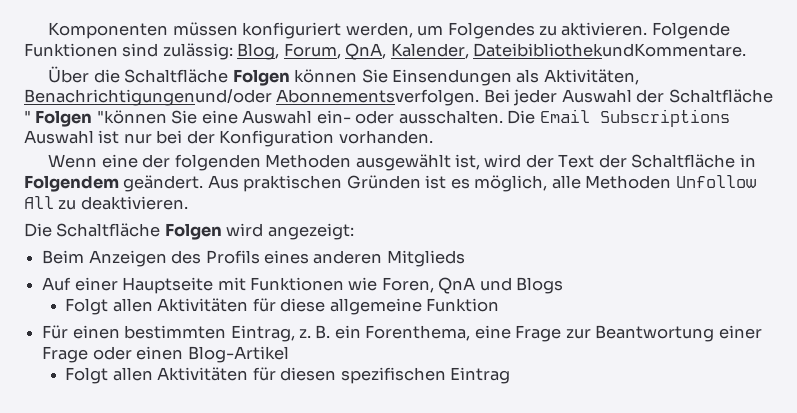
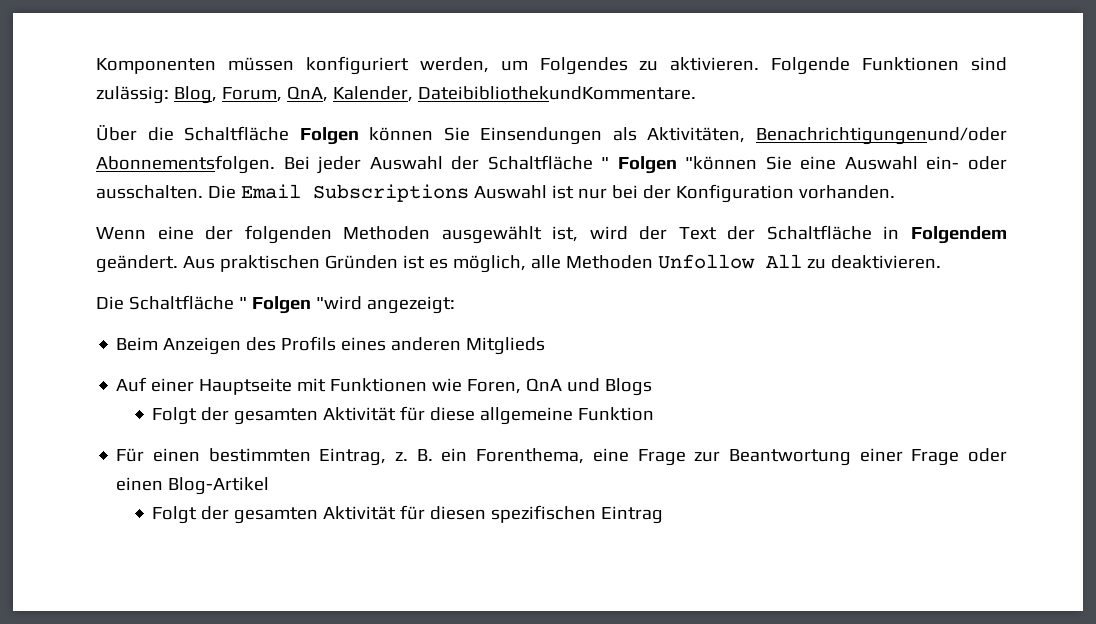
- Über die Schaltfläche Folgen können Sie Einsendungen als Aktivitäten, Benachrichtigungenund/oder Abonnementsverfolgen.
+ Über die Schaltfläche Folgen können Sie Einsendungen als Aktivitäten, Benachrichtigungenund/oder Abonnementsfolgen.
- Die Schaltfläche Folgen wird angezeigt:
+ Die Schaltfläche " Folgen "wird angezeigt:
- Folgt allen Aktivitäten für diese allgemeine Funktion
+ Folgt der gesamten Aktivität für diese allgemeine Funktion
- Folgt allen Aktivitäten für diesen spezifischen Eintrag
+ Folgt der gesamten Aktivität für diesen spezifischen Eintrag

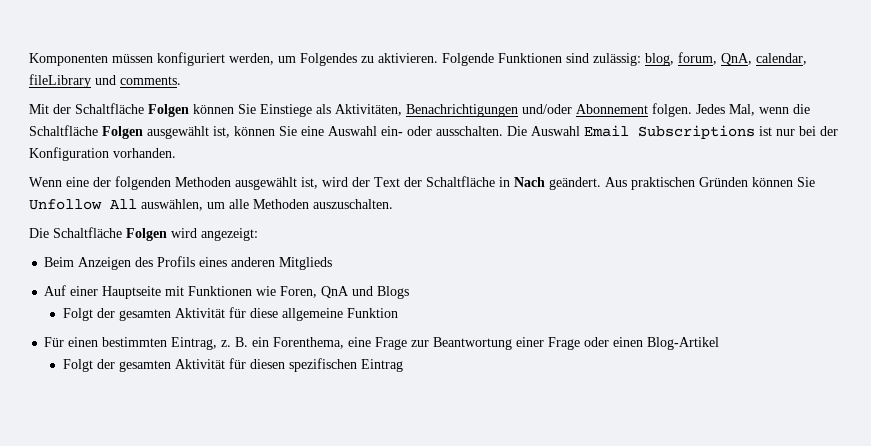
- Folgende Funktionen sind zulässig: Blog, Forum, QnA, Kalender, DateibibliothekundKommentare.
- Über die Schaltfläche Folgen können Sie Einsendungen als Aktivitäten, Benachrichtigungenund/oder Abonnementsfolgen. Bei jeder Auswahl der Schaltfläche " Folgen "können Sie eine Auswahl ein- oder ausschalten.
+ Folgende Funktionen sind zulässig: blog, forum, QnA, calendar, fileLibrary und comments.
+ Mit der Schaltfläche Folgen können Sie Einstiege als Aktivitäten, Benachrichtigungen und/oder Abonnement folgen. Jedes Mal, wenn die Schaltfläche Folgen ausgewählt ist, können Sie eine Auswahl ein- oder ausschalten.
- Die Email Subscriptions Auswahl ist nur bei der Konfiguration vorhanden.
+ Die Auswahl Email Subscriptions ist nur bei der Konfiguration vorhanden.
- Wenn eine der folgenden Methoden ausgewählt ist, wird der Text der Schaltfläche in Folgendem geändert.
+ Wenn eine der folgenden Methoden ausgewählt ist, wird der Text der Schaltfläche in Nach geändert.
- Aus praktischen Gründen ist es möglich, alle Methoden Unfollow All zu deaktivieren.
+ Aus praktischen Gründen können Sie Unfollow All auswählen, um alle Methoden auszuschalten.
- Die Schaltfläche " Folgen "wird angezeigt:
+ Die Schaltfläche Folgen wird angezeigt:

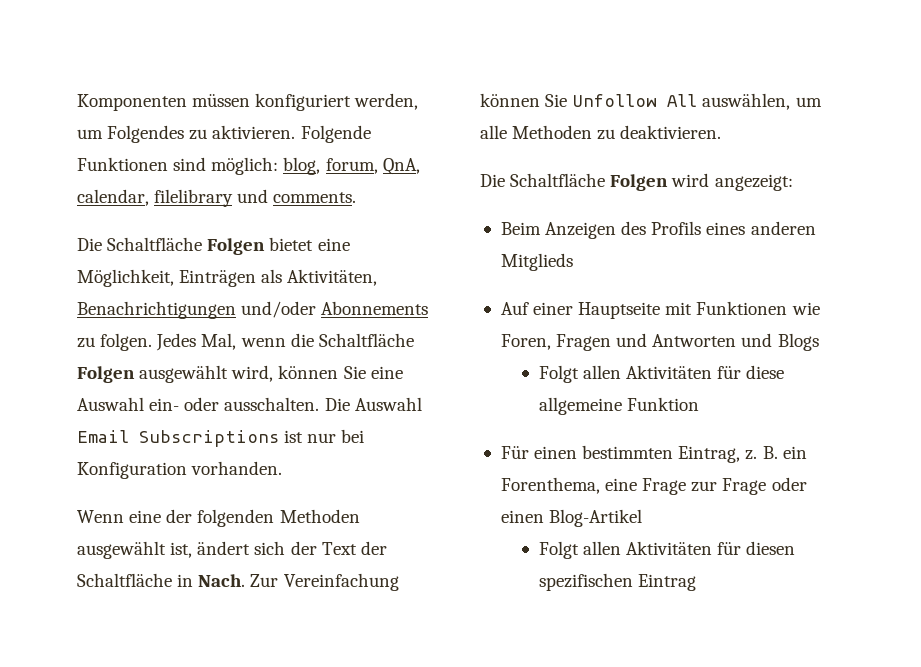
- Folgende Funktionen sind zulässig: blog, forum, QnA, calendar, fileLibrary und comments.
+ Folgende Funktionen sind möglich: blog, forum, QnA, calendar, filelibrary und comments.
- Mit der Schaltfläche Folgen können Sie Einstiege als Aktivitäten, Benachrichtigungen und/oder Abonnement folgen.
+ Die Schaltfläche Folgen bietet eine Möglichkeit, Einträgen als Aktivitäten, Benachrichtigungen und/oder Abonnements zu folgen.
- Jedes Mal, wenn die Schaltfläche Folgen ausgewählt ist, können Sie eine Auswahl ein- oder ausschalten.
+ Jedes Mal, wenn die Schaltfläche Folgen ausgewählt wird, können Sie eine Auswahl ein- oder ausschalten.
- Die Auswahl Email Subscriptions ist nur bei der Konfiguration vorhanden.
+ Die Auswahl Email Subscriptions ist nur bei Konfiguration vorhanden.
- Wenn eine der folgenden Methoden ausgewählt ist, wird der Text der Schaltfläche in Nach geändert. Aus praktischen Gründen können Sie Unfollow All auswählen, um alle Methoden auszuschalten.
+ Wenn eine der folgenden Methoden ausgewählt ist, ändert sich der Text der Schaltfläche in Nach. Zur Vereinfachung können Sie Unfollow All auswählen, um alle Methoden zu deaktivieren.
- Auf einer Hauptseite mit Funktionen wie Foren, QnA und Blogs
+ Auf einer Hauptseite mit Funktionen wie Foren, Fragen und Antworten und Blogs
- Folgt der gesamten Aktivität für diese allgemeine Funktion
+ Folgt allen Aktivitäten für diese allgemeine Funktion
- B. ein Forenthema, eine Frage zur Beantwortung einer Frage oder einen Blog-Artikel
+ B. ein Forenthema, eine Frage zur Frage oder einen Blog-Artikel
- Folgt der gesamten Aktivität für diesen spezifischen Eintrag
+ Folgt allen Aktivitäten für diesen spezifischen Eintrag

